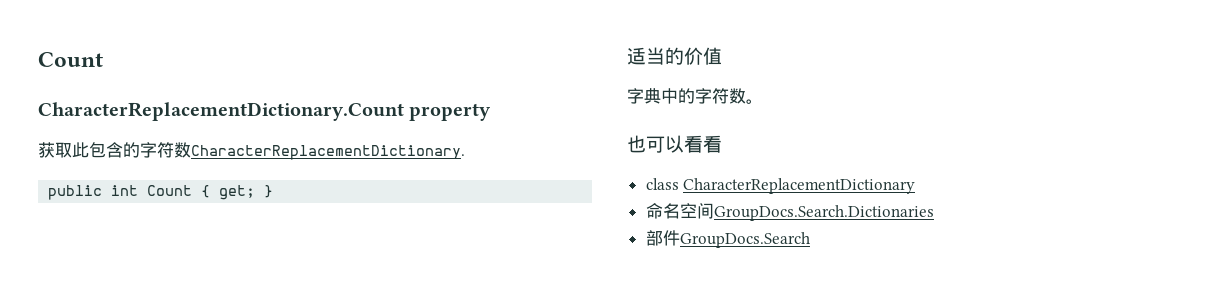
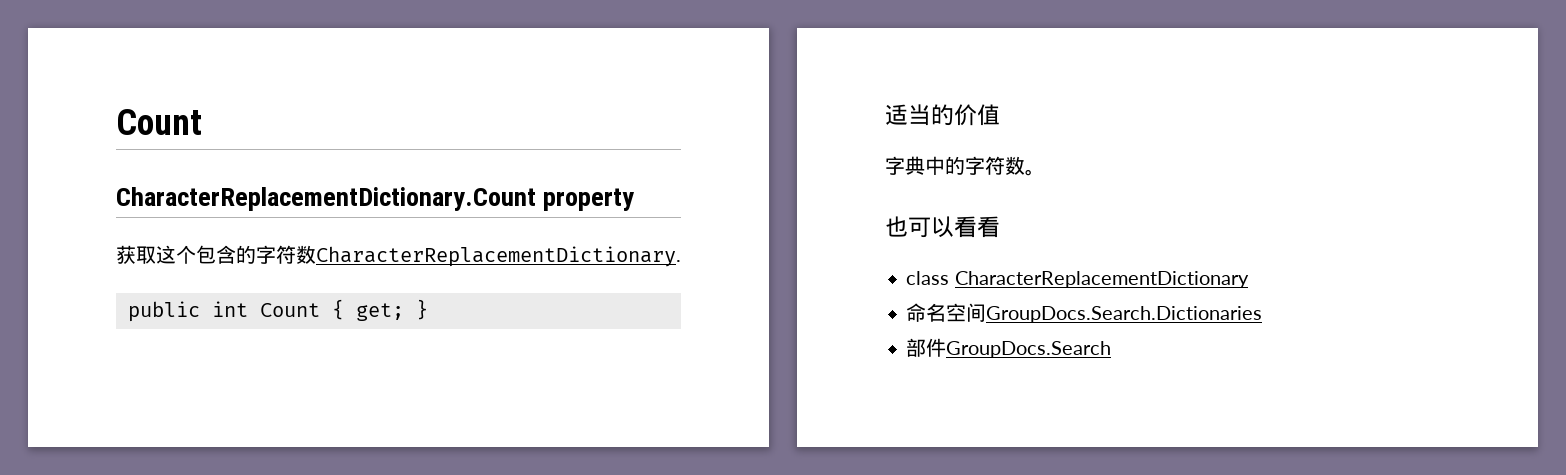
- 获取此包含的字符数CharacterReplacementDictionary.
+ 获取这个包含的字符数CharacterReplacementDictionary.

